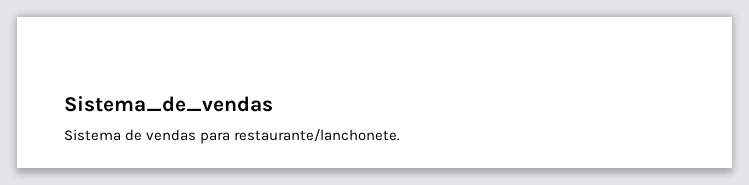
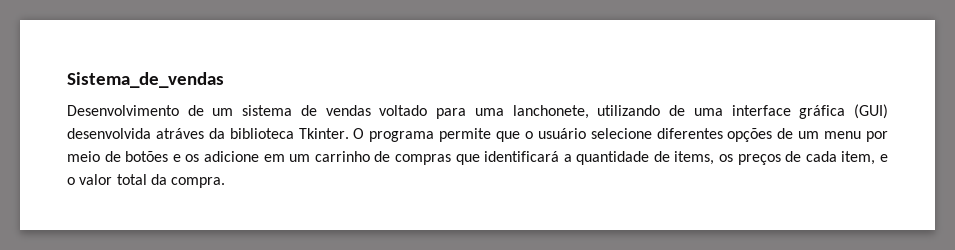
- Sistema de vendas para restaurante/lanchonete.
+ Desenvolvimento de um sistema de vendas voltado para uma lanchonete, utilizando de uma interface gráfica (GUI) desenvolvida atráves da biblioteca Tkinter. O programa permite que o usuário selecione diferentes opções de um menu por meio de botões e os adicione em um carrinho de compras que identificará a quantidade de items, os preços de cada item, e o valor total da compra.

